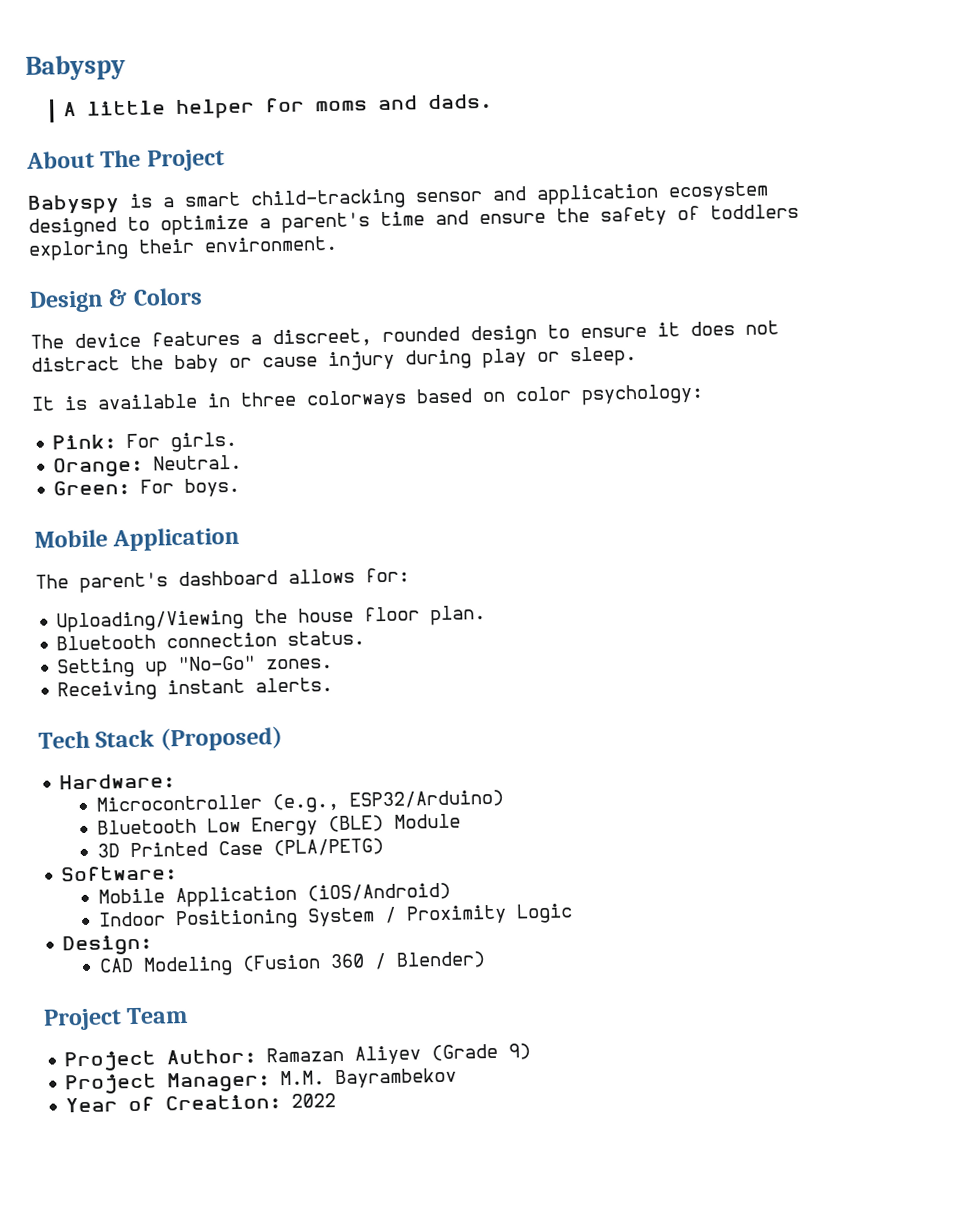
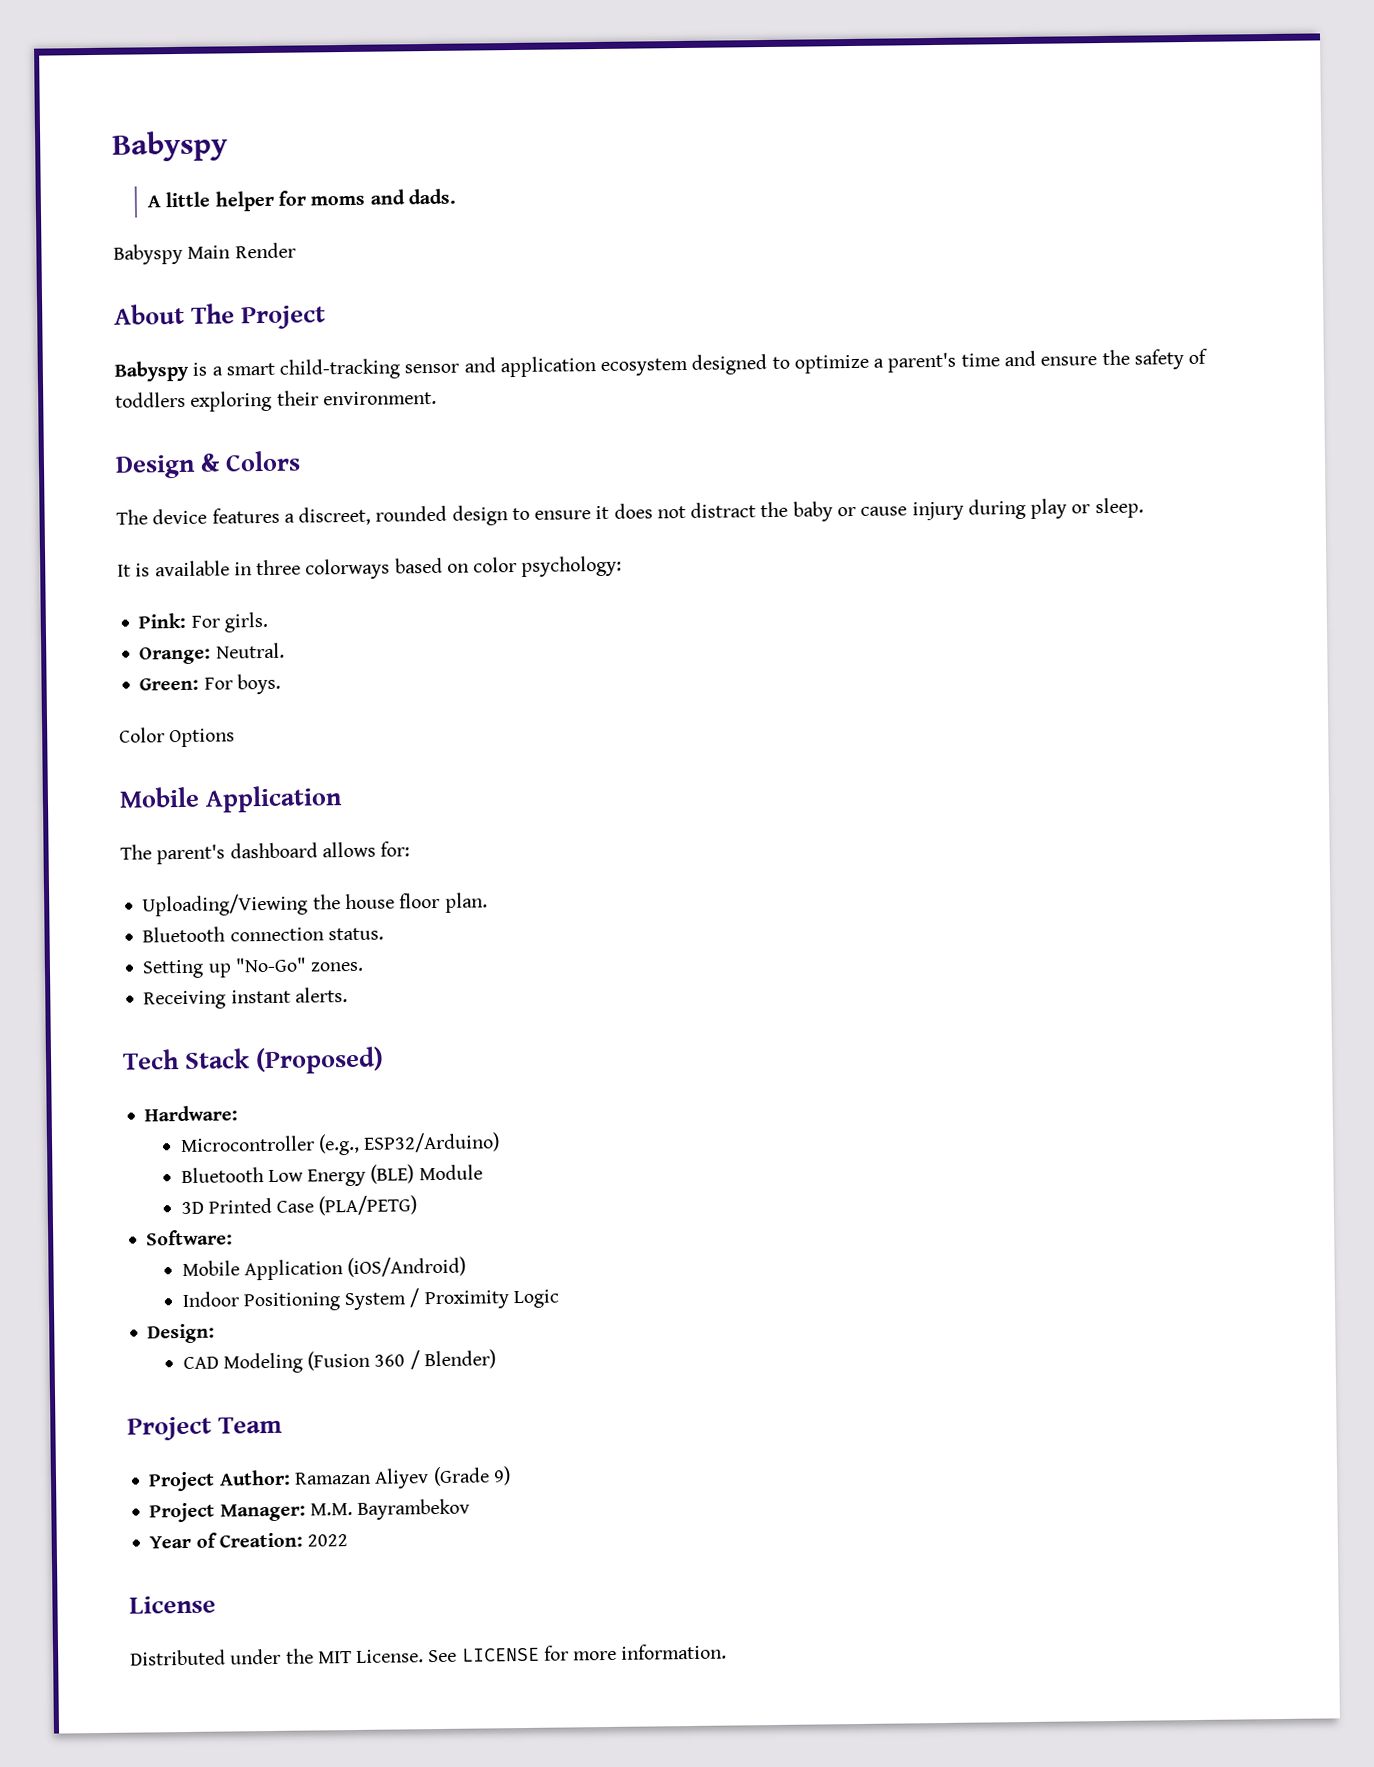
+ Babyspy Main Render
+ Color Options
+ License
+ Distributed under the MIT License. See LICENSE for more information.

